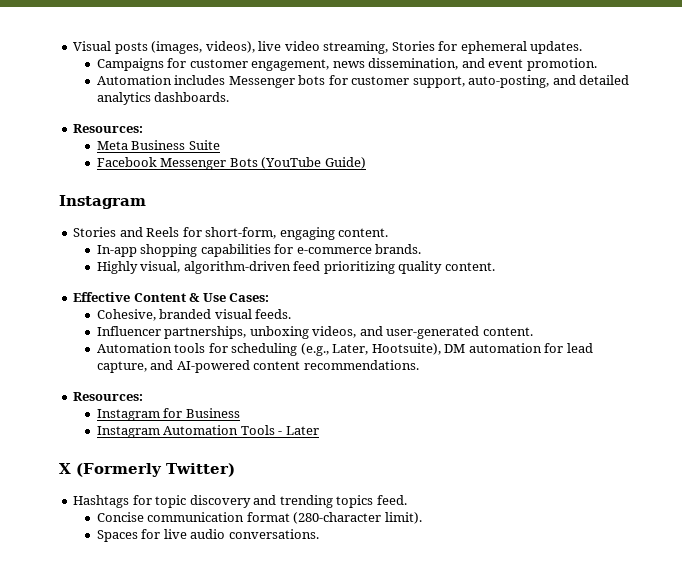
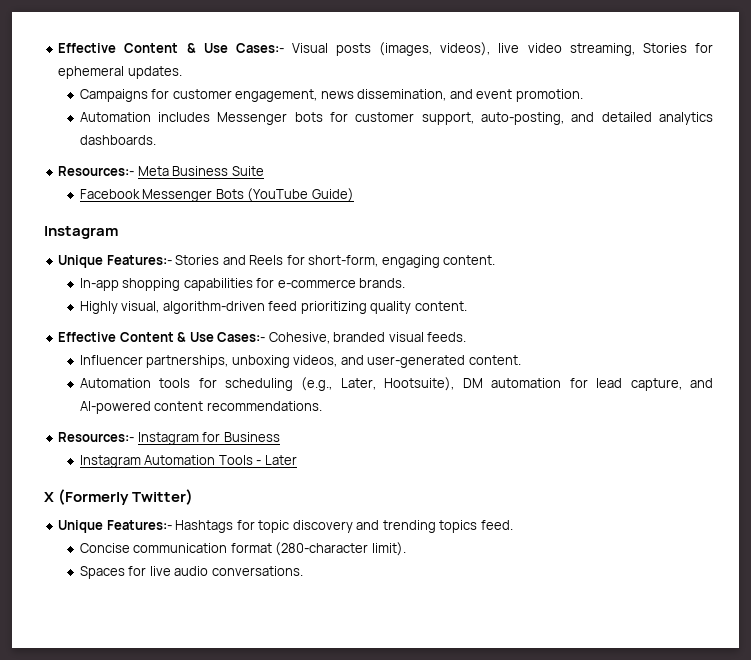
- Visual posts (images, videos), live video streaming, Stories for ephemeral updates.
+ Effective Content & Use Cases:- Visual posts (images, videos), live video streaming, Stories for ephemeral updates.
  Automation includes Messenger bots for customer support, auto-posting, and detailed analytics dashboards.
- Resources:
- Meta Business Suite
+ Resources:- Meta Business Suite
- Stories and Reels for short-form, engaging content.
+ Unique Features:- Stories and Reels for short-form, engaging content.
- Effective Content & Use Cases:
- Cohesive, branded visual feeds.
+ Effective Content & Use Cases:- Cohesive, branded visual feeds.
  Automation tools for scheduling (e.g., Later, Hootsuite), DM automation for lead capture, and AI-powered content recommendations.
- Resources:
- Instagram for Business
+ Resources:- Instagram for Business
- Hashtags for topic discovery and trending topics feed.
+ Unique Features:- Hashtags for topic discovery and trending topics feed.

